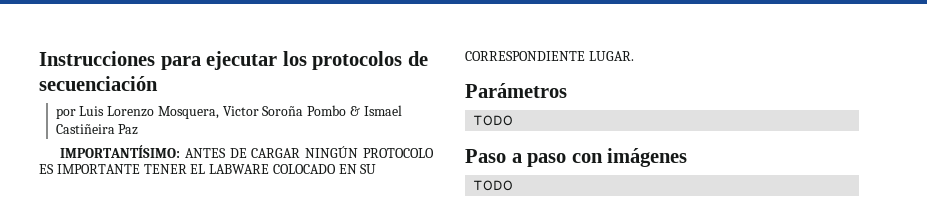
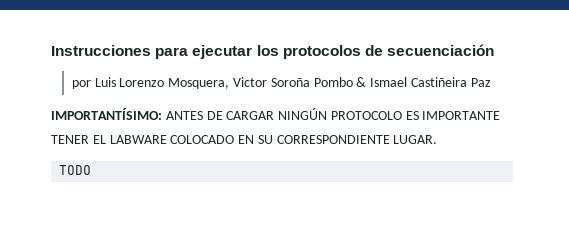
- Parámetros
- TODO
- Paso a paso con imágenes

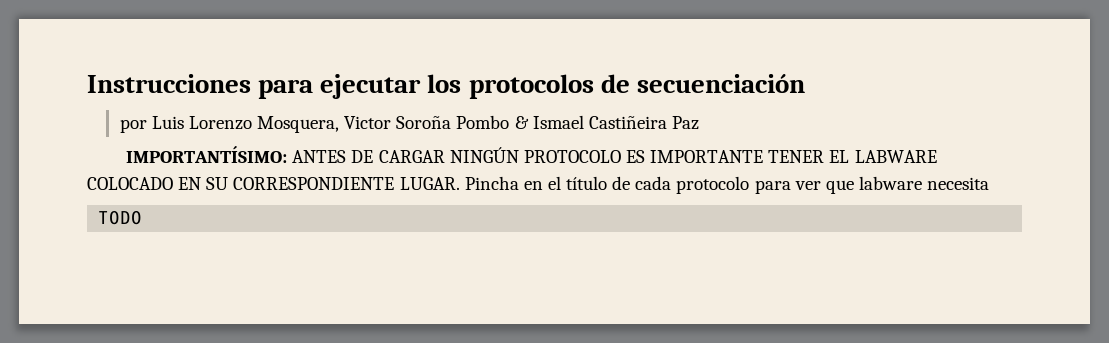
+ Pincha en el título de cada protocolo para ver que labware necesita

